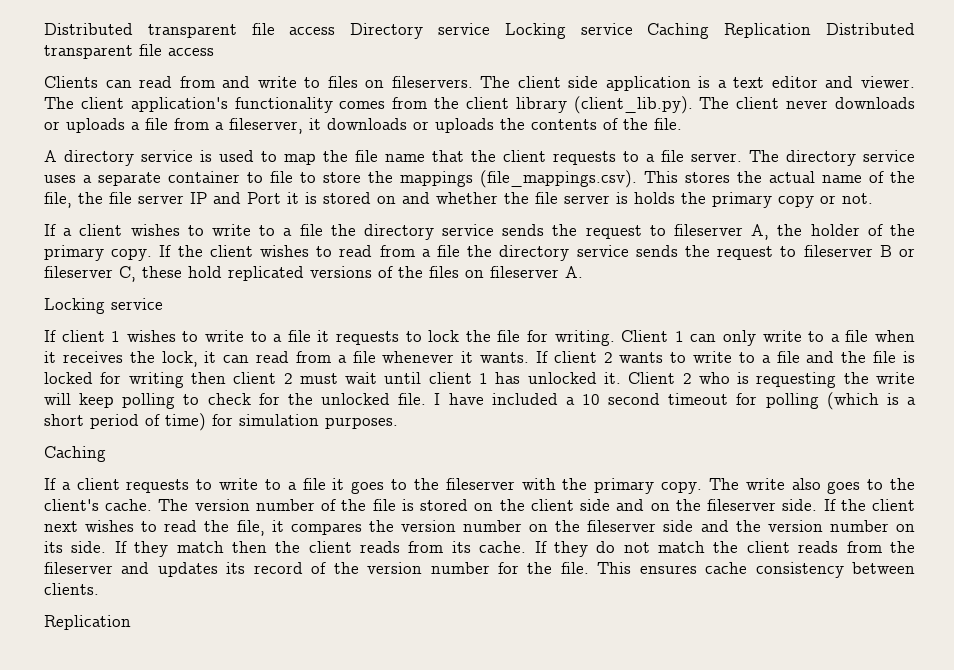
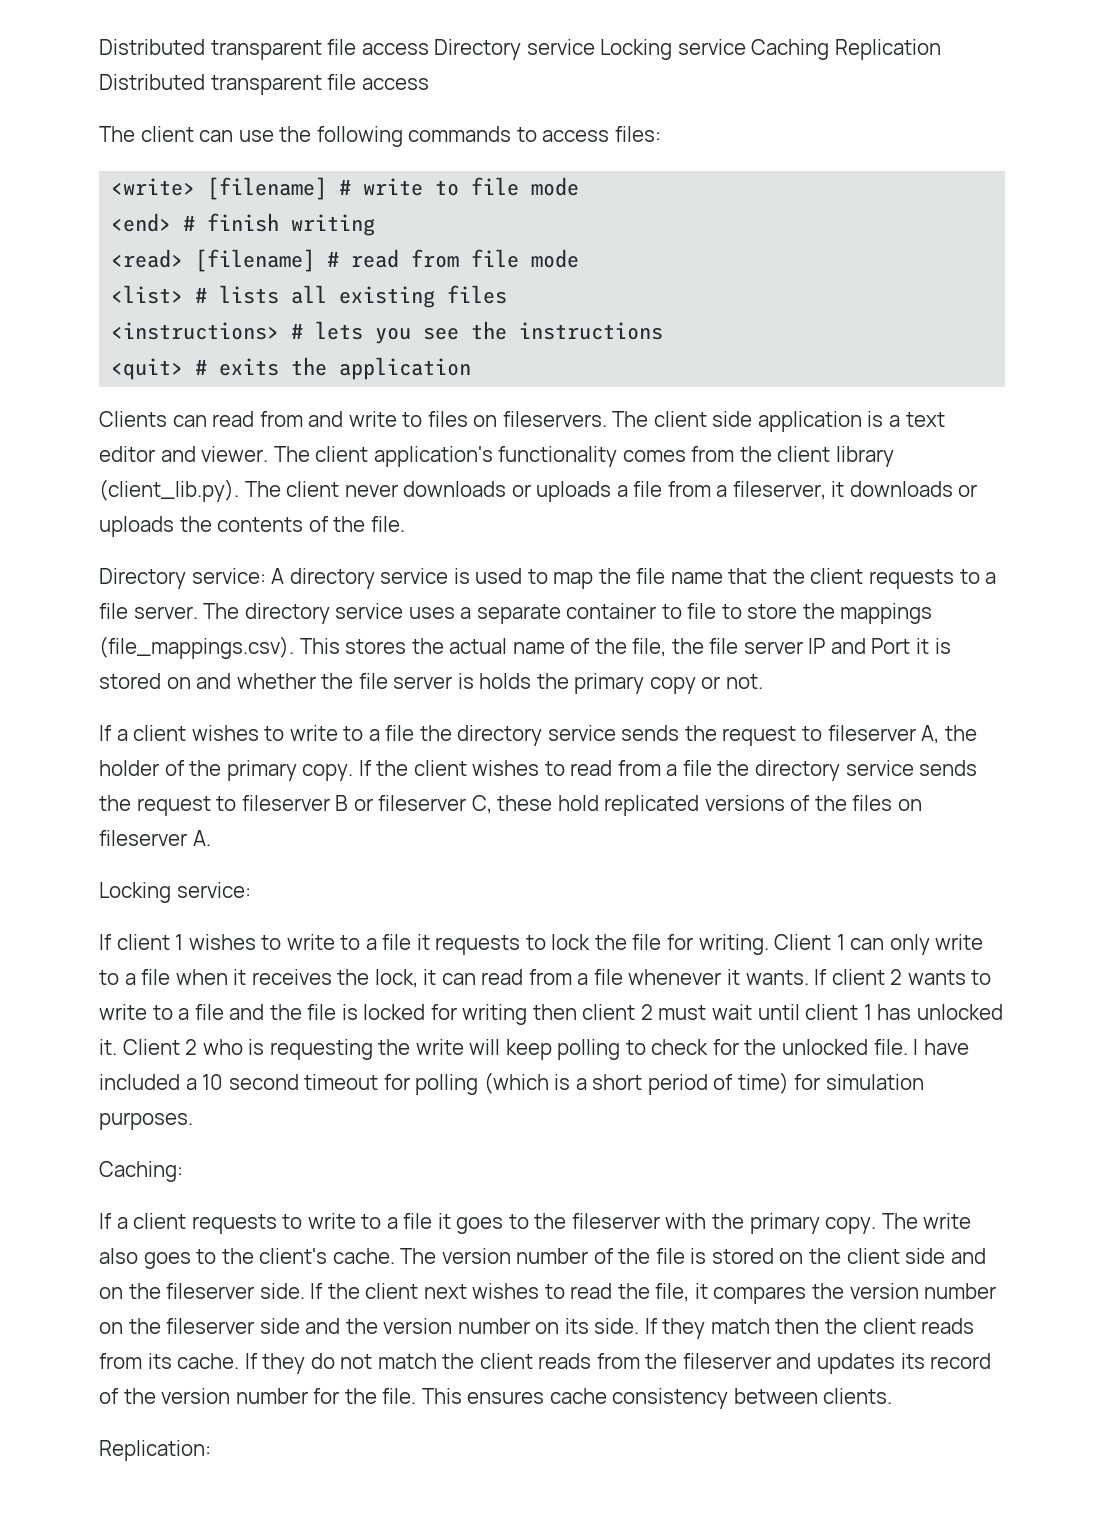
+ The client can use the following commands to access files:
+ <write> [filename] # write to file mode
+ <end> # finish writing
+ <read> [filename] # read from file mode
+ <list> # lists all existing files
+ <instructions> # lets you see the instructions
+ <quit> # exits the application
- A directory service is used to map the file name that the client requests to a file server.
+ Directory service: A directory service is used to map the file name that the client requests to a file server.
  If the client wishes to read from a file the directory service sends the request to fileserver B or fileserver C, these hold replicated versions of the files on fileserver A.
- Locking service
+ Locking service:
  I have included a 10 second timeout for polling (which is a short period of time) for simulation purposes.
- Caching
+ Caching:
  This ensures cache consistency between clients.
- Replication
+ Replication:

